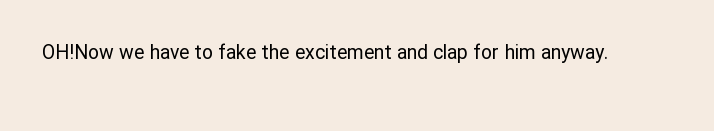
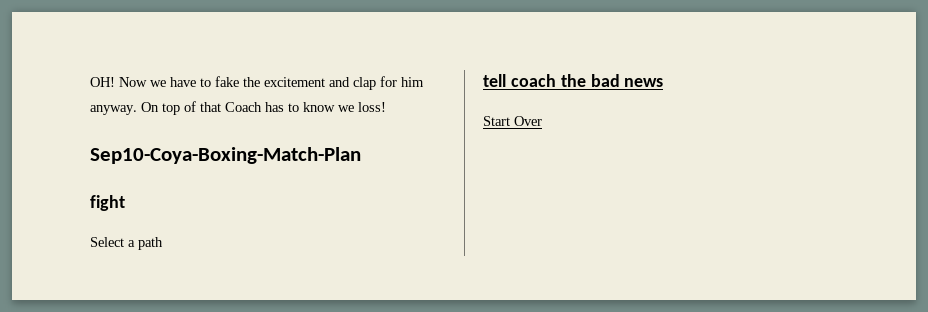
- OH!Now we have to fake the excitement and clap for him anyway.
+ OH! Now we have to fake the excitement and clap for him anyway.
+ On top of that Coach has to know we loss!
+ Sep10-Coya-Boxing-Match-Plan
+ fight
+ Select a path
+ tell coach the bad news
+ Start Over

